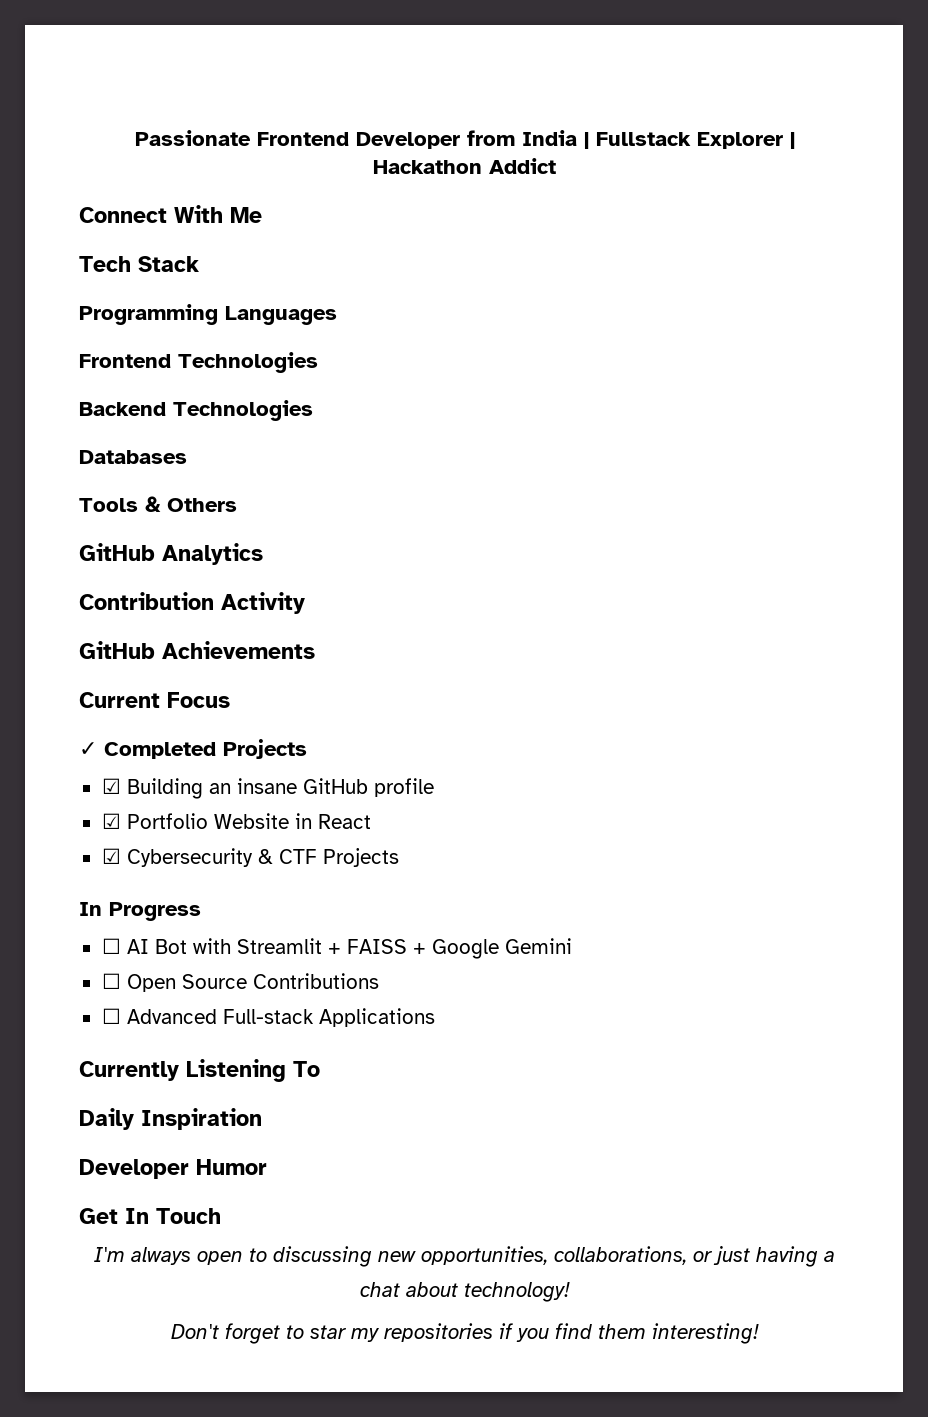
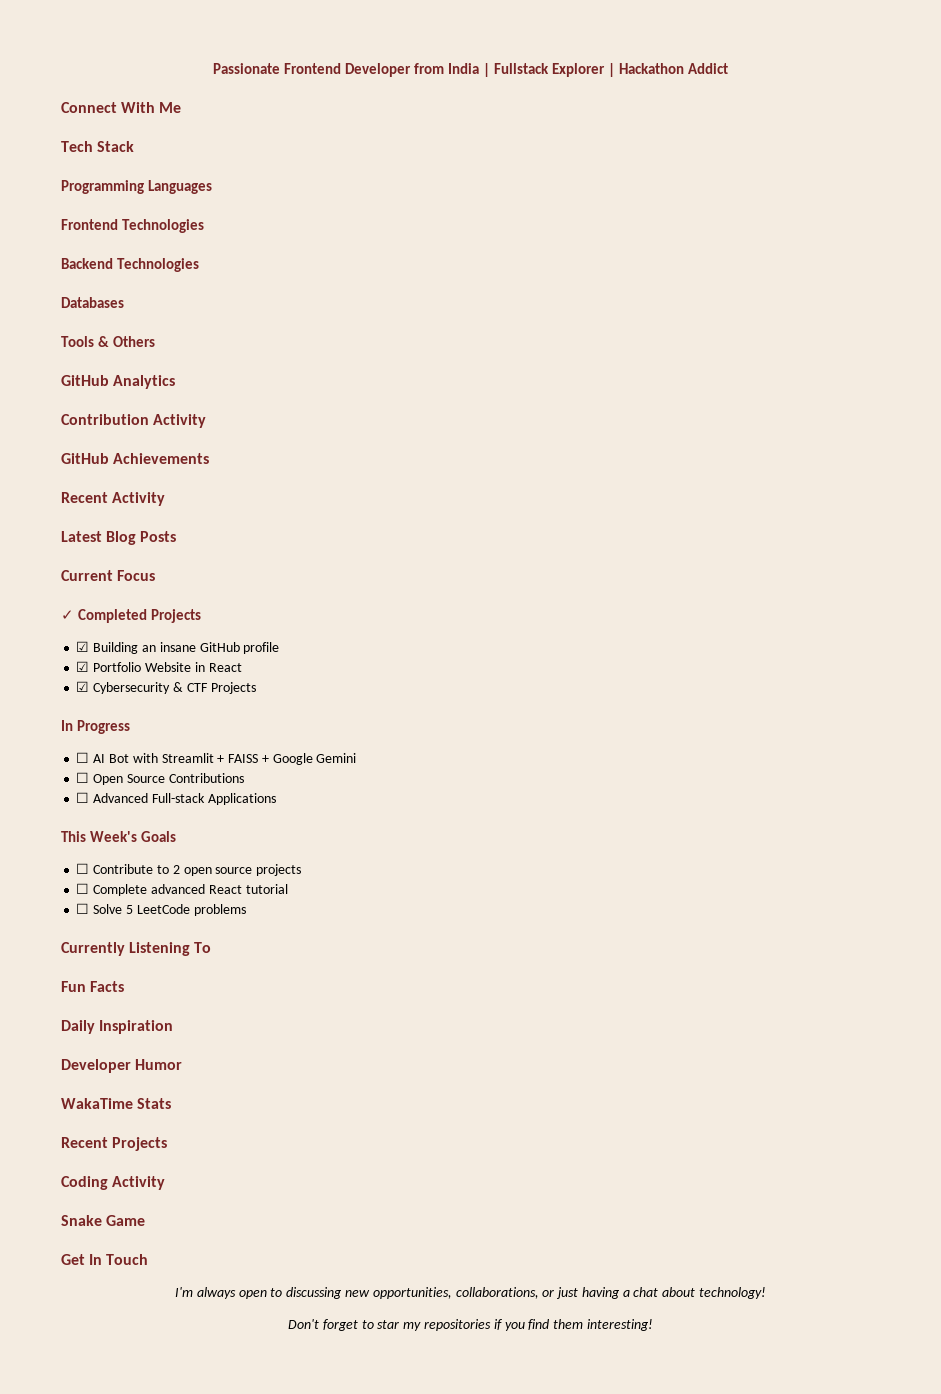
+ Recent Activity
+ Latest Blog Posts
+ This Week's Goals
+ ☐ Contribute to 2 open source projects
+ ☐ Complete advanced React tutorial
+ ☐ Solve 5 LeetCode problems
+ Fun Facts
+ WakaTime Stats
+ Recent Projects
+ Coding Activity
+ Snake Game

